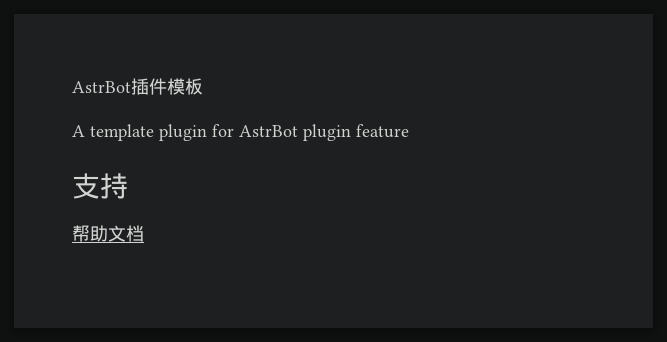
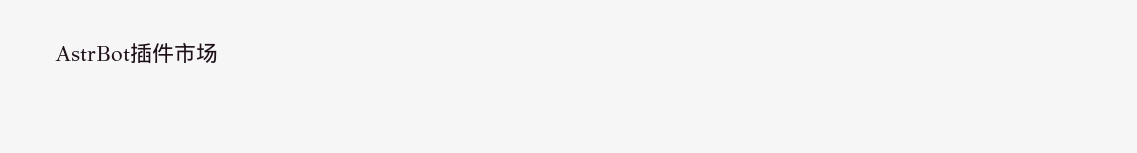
- AstrBot插件模板
- A template plugin for AstrBot plugin feature
- 支持
- 帮助文档
+ AstrBot插件市场

